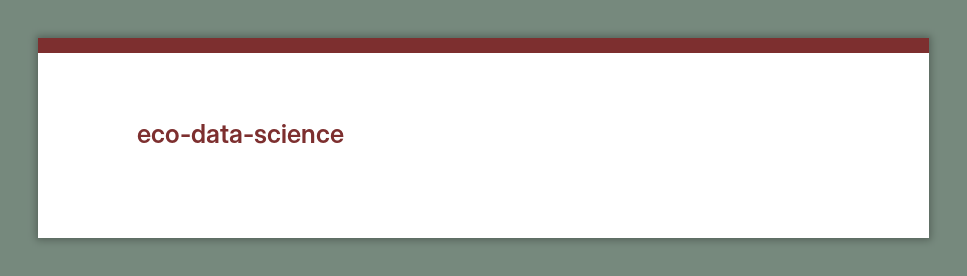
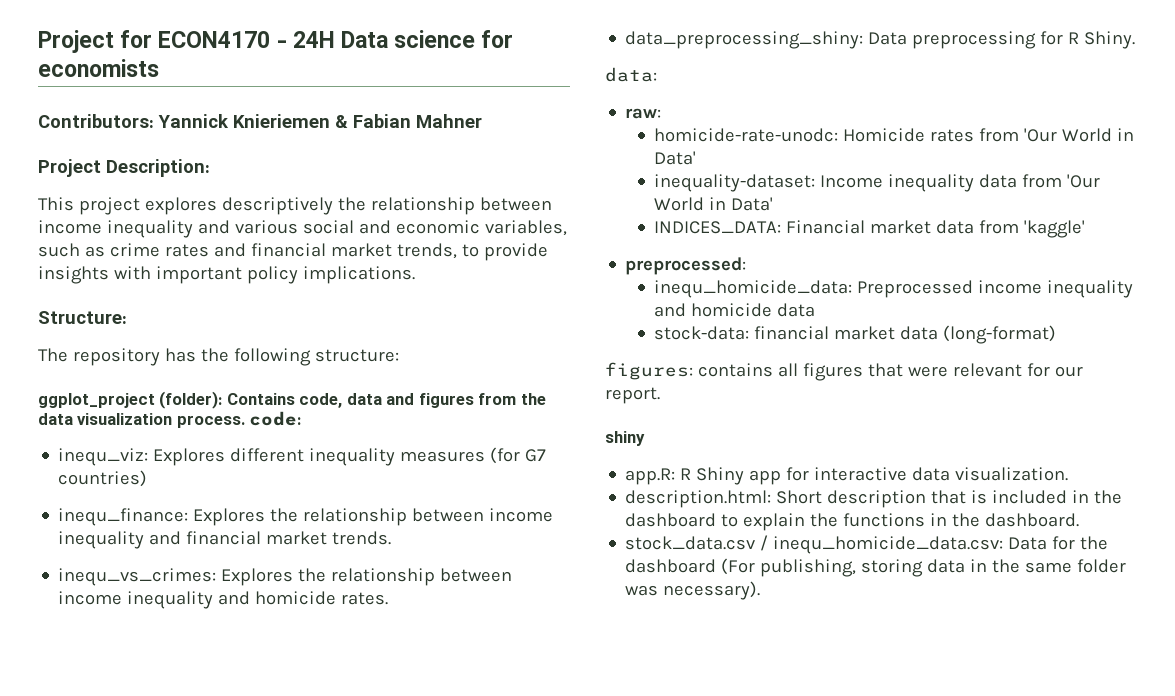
- eco-data-science
+ Project for ECON4170 - 24H Data science for economists
+ Contributors: Yannick Knieriemen & Fabian Mahner
+ Project Description:
+ This project explores descriptively the relationship between income inequality and various social and economic variables, such as crime rates and financial market trends, to provide insights with important policy implications.
+ Structure:
+ The repository has the following structure:
+ ggplot_project (folder): Contains code, data and figures from the data visualization process. code:
+ inequ_viz: Explores different inequality measures (for G7 countries)
+ inequ_finance: Explores the relationship between income inequality and financial market trends.
+ inequ_vs_crimes: Explores the relationship between income inequality and homicide rates.
+ data_preprocessing_shiny: Data preprocessing for R Shiny.
+ data:
+ raw:
+ homicide-rate-unodc: Homicide rates from 'Our World in Data'
+ inequality-dataset: Income inequality data from 'Our World in Data'
+ INDICES_DATA: Financial market data from 'kaggle'
+ preprocessed:
+ inequ_homicide_data: Preprocessed income inequality and homicide data
+ stock-data: financial market data (long-format)
+ figures: contains all figures that were relevant for our report.
+ shiny
+ app.R: R Shiny app for interactive data visualization.
+ description.html: Short description that is included in the dashboard to explain the functions in the dashboard.
+ stock_data.csv / inequ_homicide_data.csv: Data for the dashboard (For publishing, storing data in the same folder was necessary).

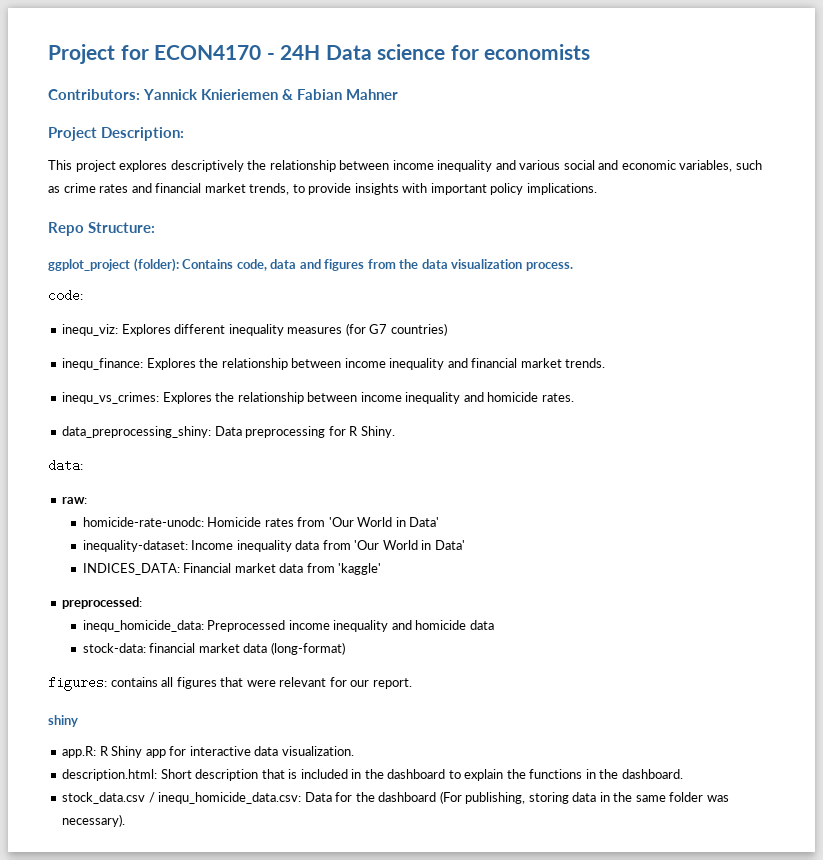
- Structure:
+ Repo Structure:
- The repository has the following structure:
- ggplot_project (folder): Contains code, data and figures from the data visualization process. code:
+ ggplot_project (folder): Contains code, data and figures from the data visualization process.
+ code:

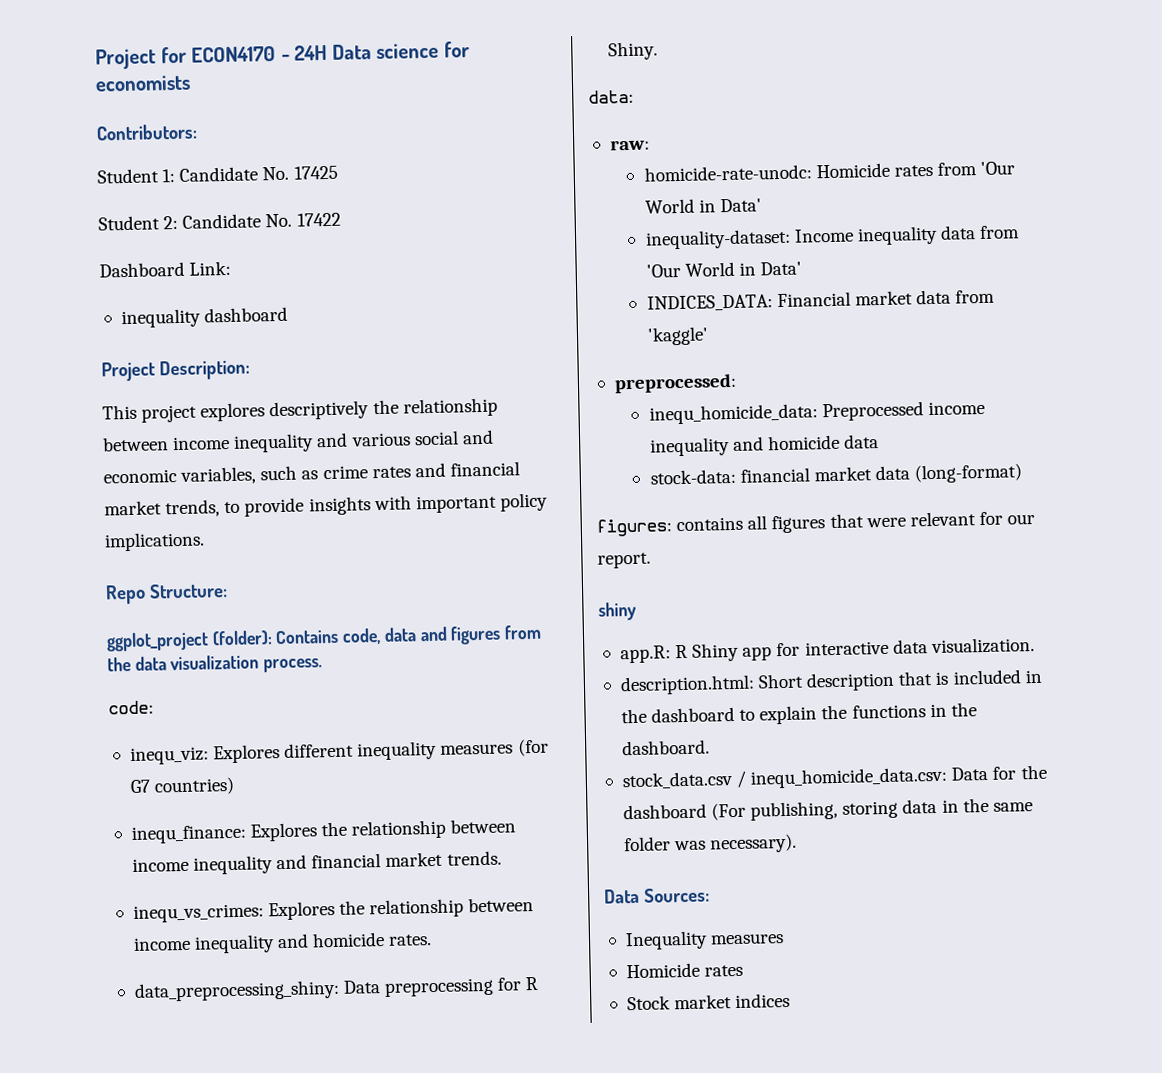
- Contributors: Yannick Knieriemen & Fabian Mahner
+ Contributors:
+ Student 1: Candidate No. 17425
+ Student 2: Candidate No. 17422
+ Dashboard Link:
+ inequality dashboard
+ Data Sources:
+ Inequality measures
+ Homicide rates
+ Stock market indices

